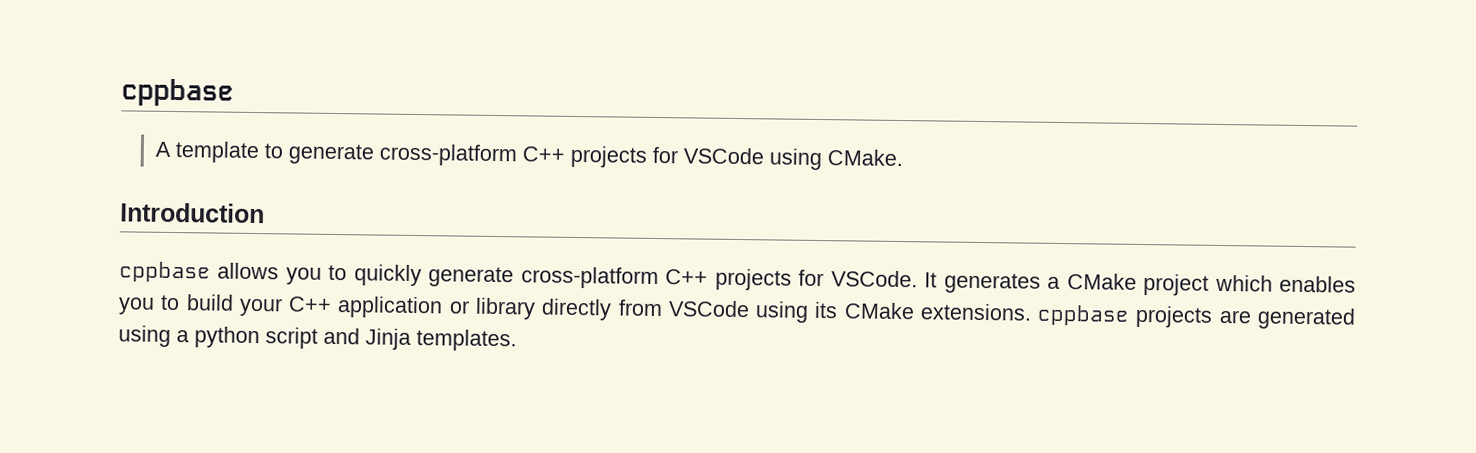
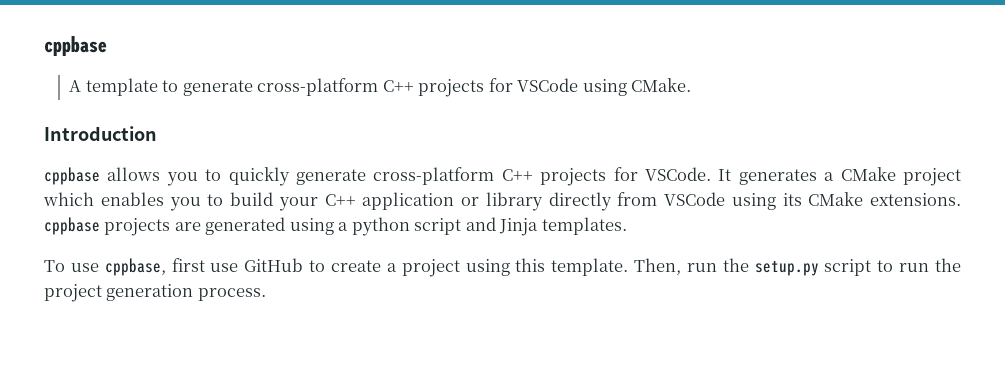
+ To use cppbase, first use GitHub to create a project using this template. Then, run the setup.py script to run the project generation process.

